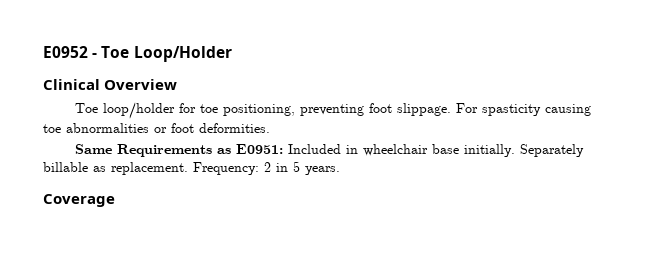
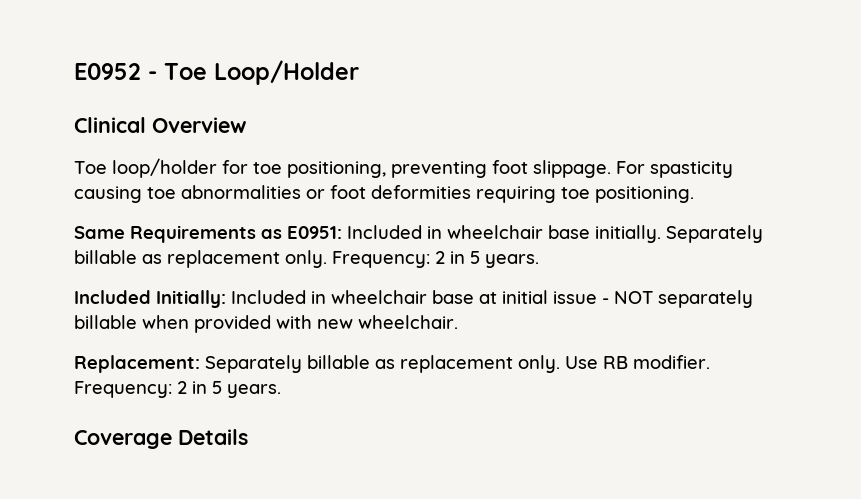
- For spasticity causing toe abnormalities or foot deformities.
+ For spasticity causing toe abnormalities or foot deformities requiring toe positioning.
- Separately billable as replacement.
+ Separately billable as replacement only. Frequency: 2 in 5 years.
+ Included Initially: Included in wheelchair base at initial issue - NOT separately billable when provided with new wheelchair.
+ Replacement: Separately billable as replacement only. Use RB modifier.
- Coverage
+ Coverage Details

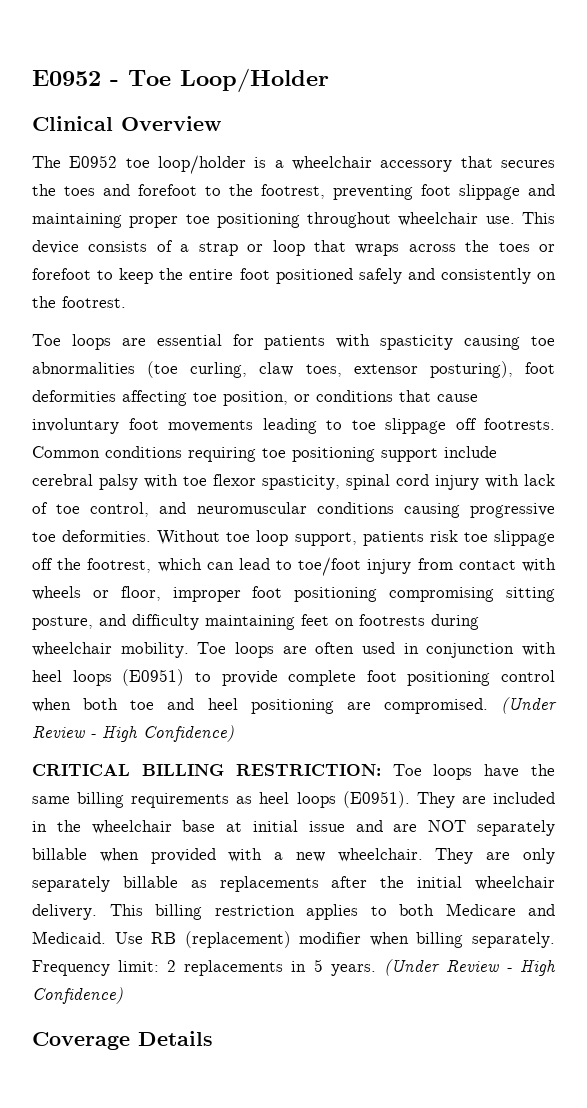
- Toe loop/holder for toe positioning, preventing foot slippage. For spasticity causing toe abnormalities or foot deformities requiring toe positioning.
- Same Requirements as E0951: Included in wheelchair base initially. Separately billable as replacement only. Frequency: 2 in 5 years.
- Included Initially: Included in wheelchair base at initial issue - NOT separately billable when provided with new wheelchair.
- Replacement: Separately billable as replacement only. Use RB modifier. Frequency: 2 in 5 years.
+ The E0952 toe loop/holder is a wheelchair accessory that secures the toes and forefoot to the footrest, preventing foot slippage and maintaining proper toe positioning throughout wheelchair use. This device consists of a strap or loop that wraps across the toes or forefoot to keep the entire foot positioned safely and consistently on the footrest.
+ Toe loops are essential for patients with spasticity causing toe abnormalities (toe curling, claw toes, extensor posturing), foot deformities affecting toe position, or conditions that cause involuntary foot movements leading to toe slippage off footrests. Common conditions requiring toe positioning support include cerebral palsy with toe flexor spasticity, spinal cord injury with lack of toe control, and neuromuscular conditions causing progressive toe deformities. Without toe loop support, patients risk toe slippage off the footrest, which can lead to toe/foot injury from contact with wheels or floor, improper foot positioning compromising sitting posture, and difficulty maintaining feet on footrests during wheelchair mobility. Toe loops are often used in conjunction with heel loops (E0951) to provide complete foot positioning control when both toe and heel positioning are compromised. (Under Review - High Confidence)
+ CRITICAL BILLING RESTRICTION: Toe loops have the same billing requirements as heel loops (E0951). They are included in the wheelchair base at initial issue and are NOT separately billable when provided with a new wheelchair. They are only separately billable as replacements after the initial wheelchair delivery. This billing restriction applies to both Medicare and Medicaid. Use RB (replacement) modifier when billing separately. Frequency limit: 2 replacements in 5 years. (Under Review - High Confidence)

